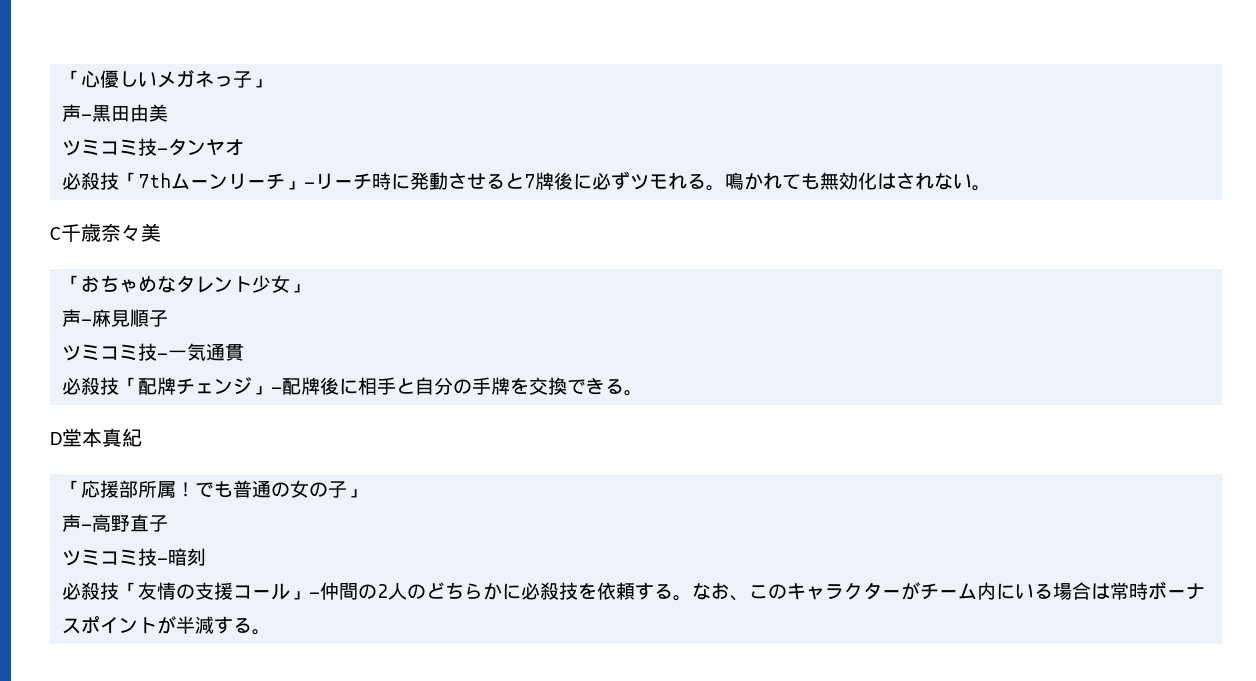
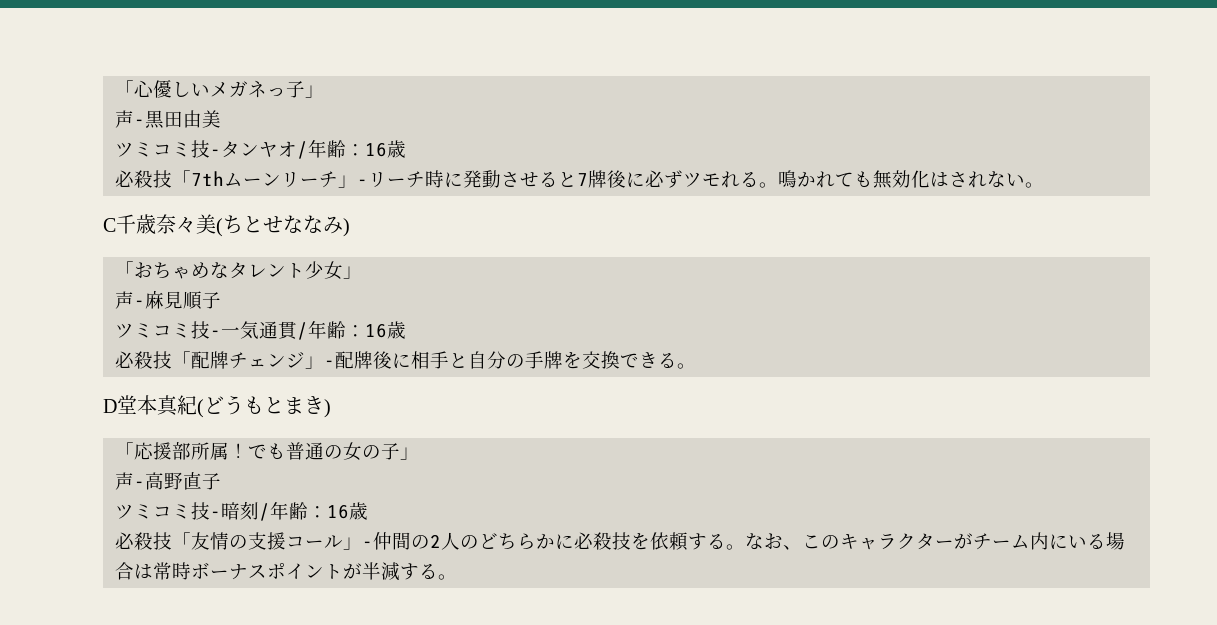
- ツミコミ技-タンヤオ
+ ツミコミ技-タンヤオ/年齢：16歳
- C千歳奈々美
+ C千歳奈々美(ちとせななみ)
- ツミコミ技-一気通貫
+ ツミコミ技-一気通貫/年齢：16歳
- D堂本真紀
+ D堂本真紀(どうもとまき)
- ツミコミ技-暗刻
+ ツミコミ技-暗刻/年齢：16歳

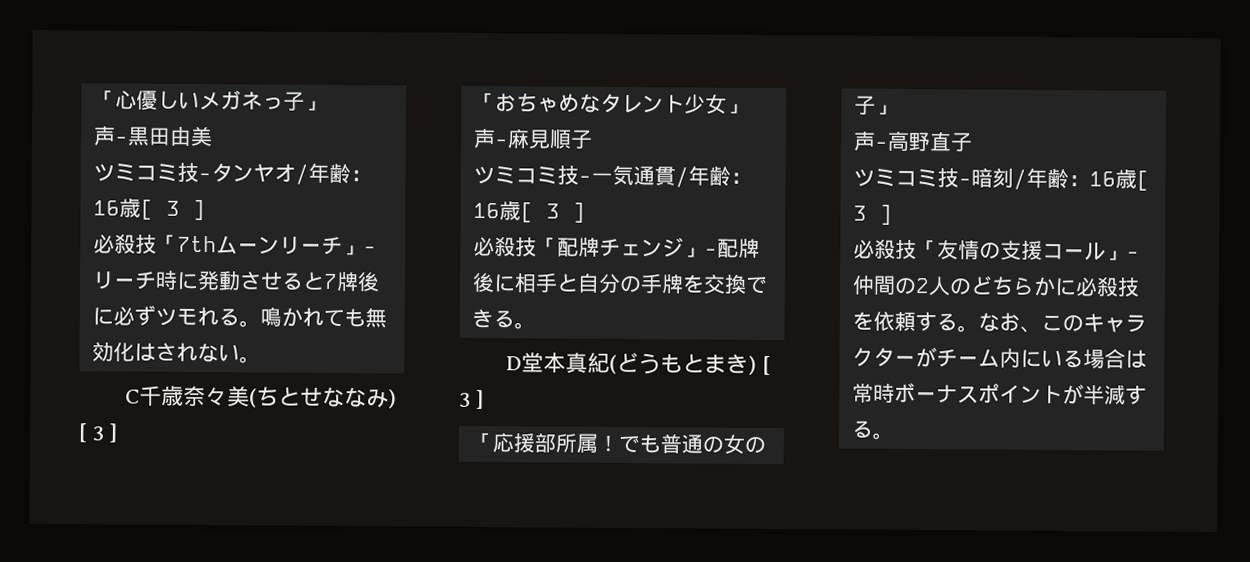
- ツミコミ技-タンヤオ/年齢：16歳
+ ツミコミ技-タンヤオ/年齢：16歳[ 3 ]
- C千歳奈々美(ちとせななみ)
+ C千歳奈々美(ちとせななみ) [ 3 ]
- ツミコミ技-一気通貫/年齢：16歳
+ ツミコミ技-一気通貫/年齢：16歳[ 3 ]
- D堂本真紀(どうもとまき)
+ D堂本真紀(どうもとまき) [ 3 ]
- ツミコミ技-暗刻/年齢：16歳
+ ツミコミ技-暗刻/年齢：16歳[ 3 ]

